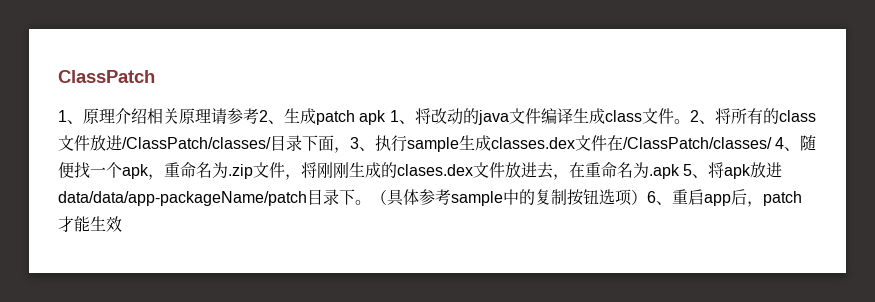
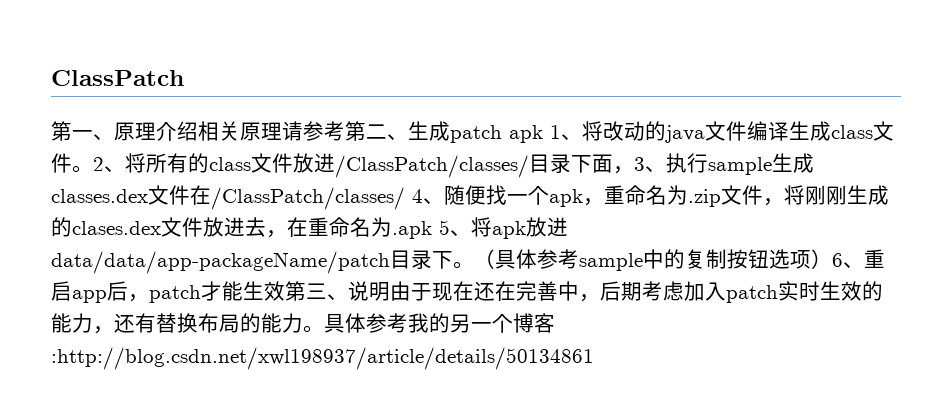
- 1、原理介绍相关原理请参考2、生成patch apk 1、将改动的java文件编译生成class文件。
+ 第一、原理介绍相关原理请参考第二、生成patch apk 1、将改动的java文件编译生成class文件。
- （具体参考sample中的复制按钮选项）6、重启app后，patch才能生效
+ （具体参考sample中的复制按钮选项）6、重启app后，patch才能生效第三、说明由于现在还在完善中，后期考虑加入patch实时生效的能力，还有替换布局的能力。具体参考我的另一个博客:http://blog.csdn.net/xwl198937/article/details/50134861

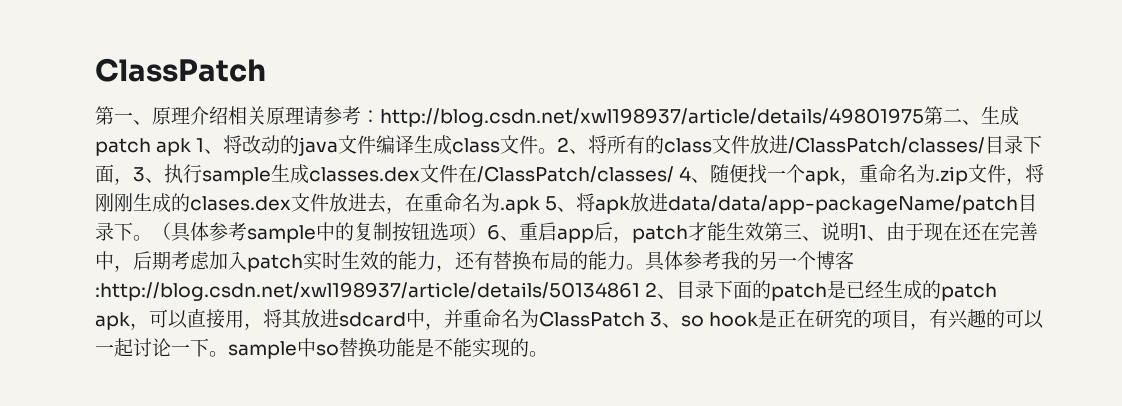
- 第一、原理介绍相关原理请参考第二、生成patch apk 1、将改动的java文件编译生成class文件。
+ 第一、原理介绍相关原理请参考：http://blog.csdn.net/xwl198937/article/details/49801975第二、生成patch apk 1、将改动的java文件编译生成class文件。
- （具体参考sample中的复制按钮选项）6、重启app后，patch才能生效第三、说明由于现在还在完善中，后期考虑加入patch实时生效的能力，还有替换布局的能力。
+ （具体参考sample中的复制按钮选项）6、重启app后，patch才能生效第三、说明1、由于现在还在完善中，后期考虑加入patch实时生效的能力，还有替换布局的能力。
- 具体参考我的另一个博客:http://blog.csdn.net/xwl198937/article/details/50134861
+ 具体参考我的另一个博客:http://blog.csdn.net/xwl198937/article/details/50134861 2、目录下面的patch是已经生成的patch apk，可以直接用，将其放进sdcard中，并重命名为ClassPatch 3、so hook是正在研究的项目，有兴趣的可以一起讨论一下。sample中so替换功能是不能实现的。

